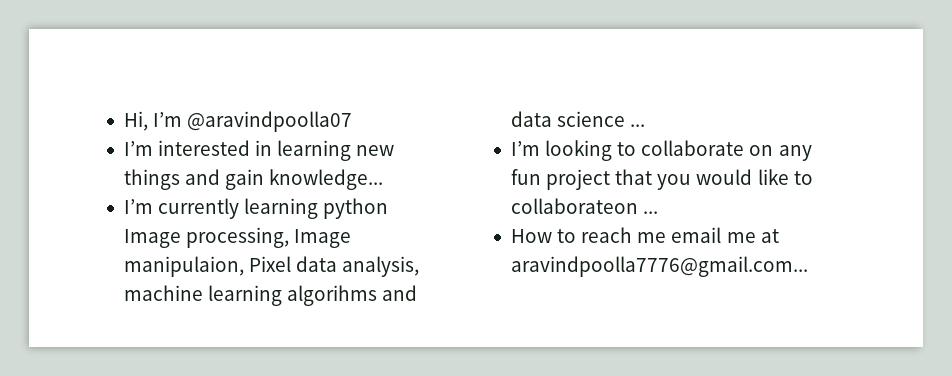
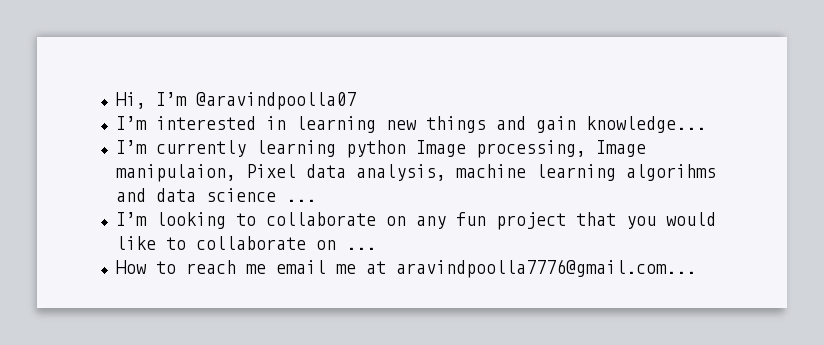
- I’m looking to collaborate on any fun project that you would like to collaborateon ...
+ I’m looking to collaborate on any fun project that you would like to collaborate on ...

